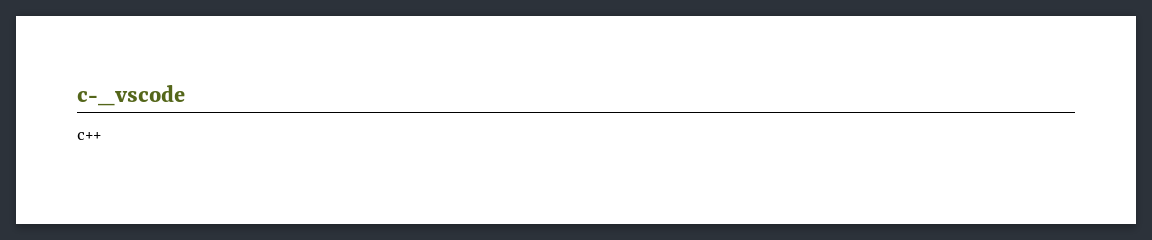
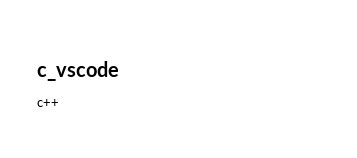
- c-_vscode
+ c_vscode

